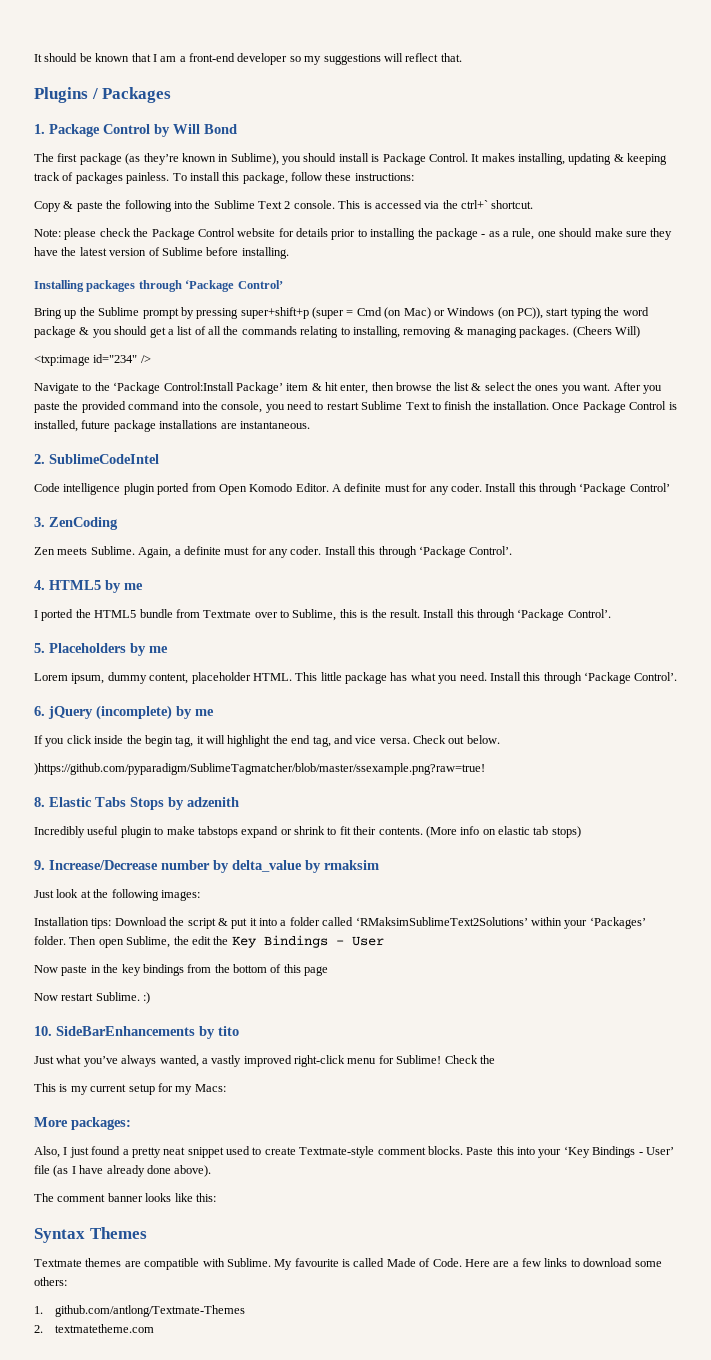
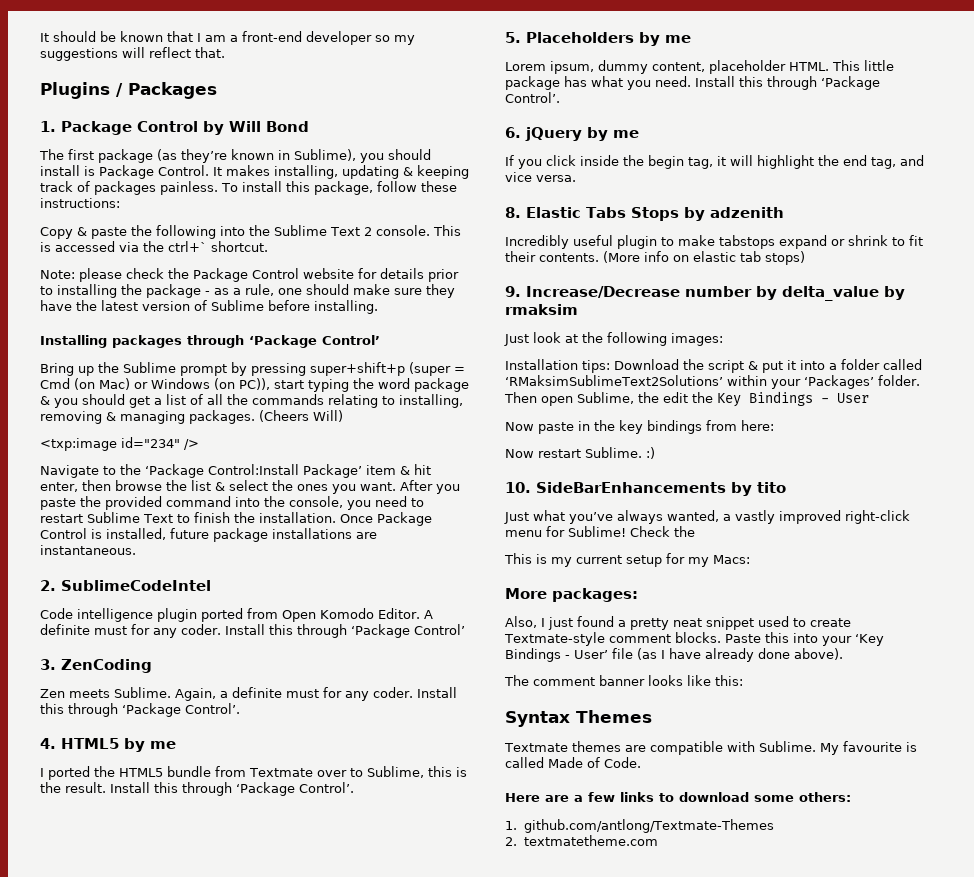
- 6. jQuery (incomplete) by me
+ 6. jQuery by me
- Check out below.
- )https://github.com/pyparadigm/SublimeTagmatcher/blob/master/ssexample.png?raw=true!
- Now paste in the key bindings from the bottom of this page
+ Now paste in the key bindings from here:
- My favourite is called Made of Code. Here are a few links to download some others:
+ My favourite is called Made of Code.
+ Here are a few links to download some others:

